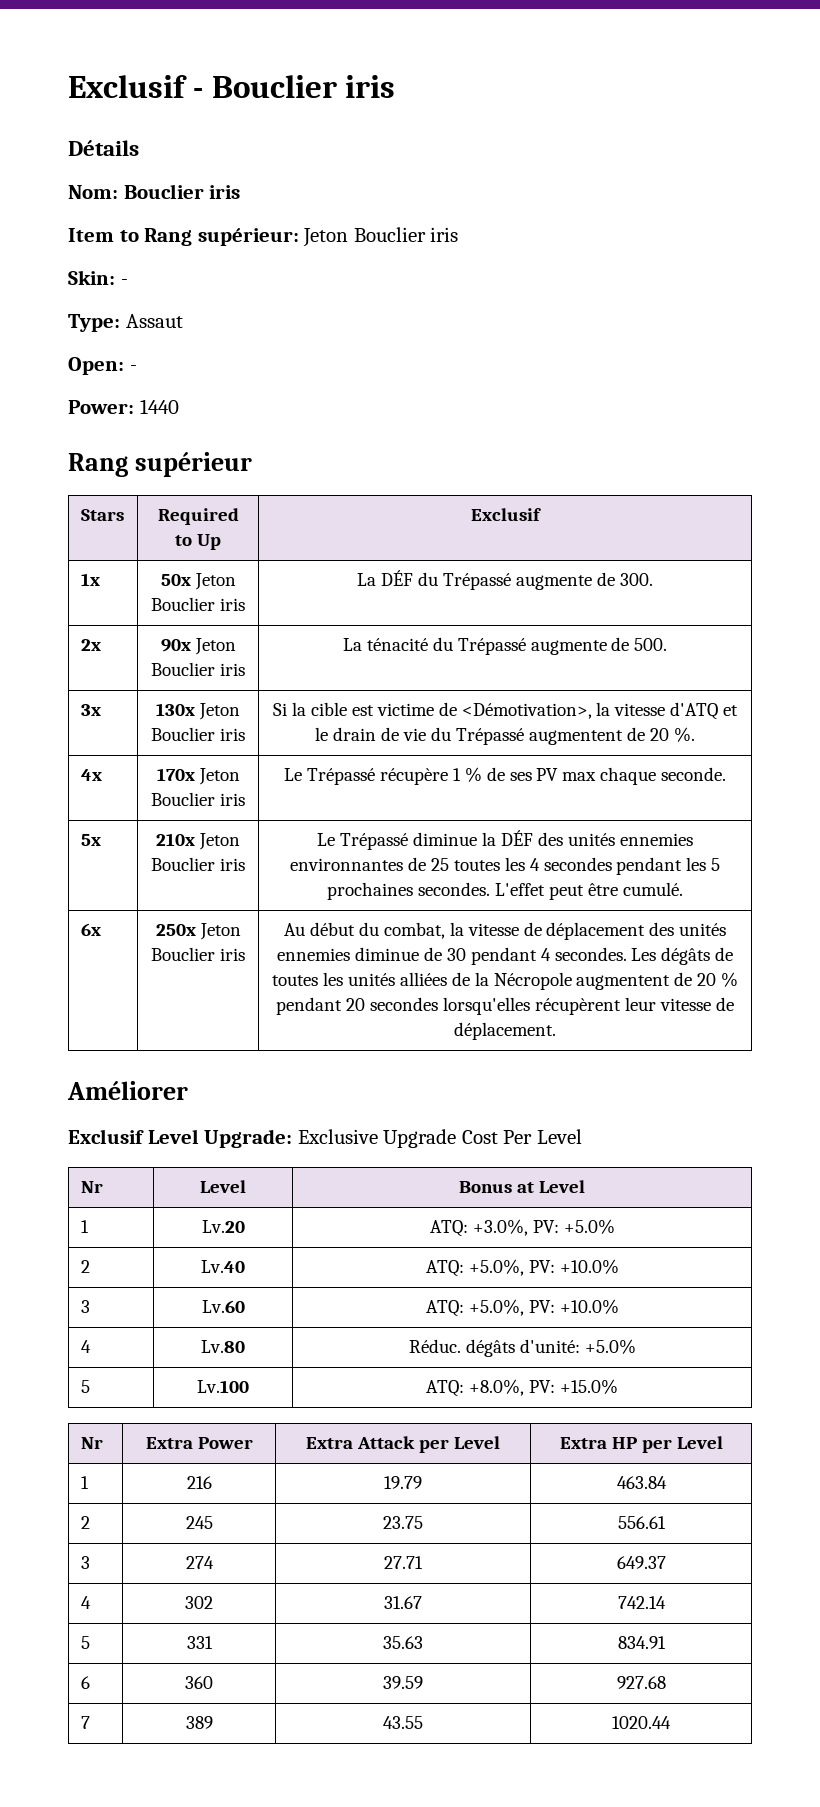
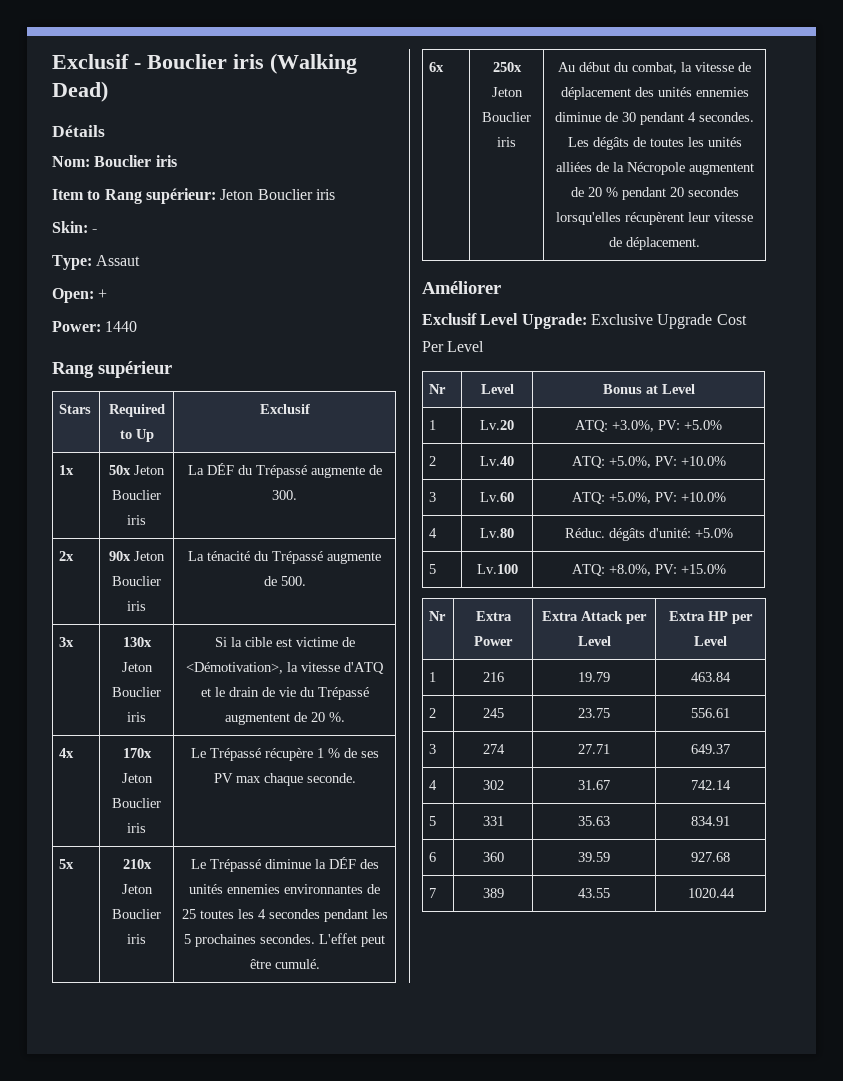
- Exclusif - Bouclier iris
+ Exclusif - Bouclier iris (Walking Dead)
- Open: -
+ Open: +

